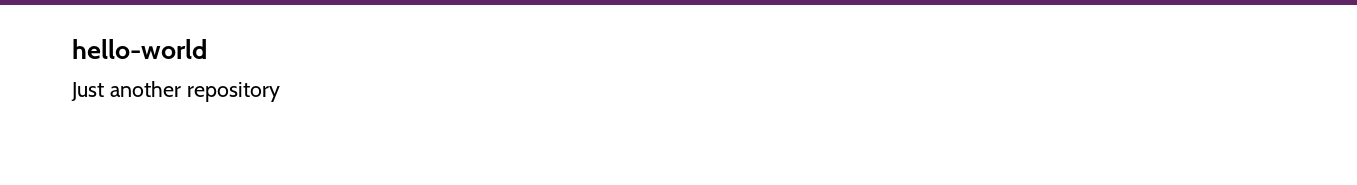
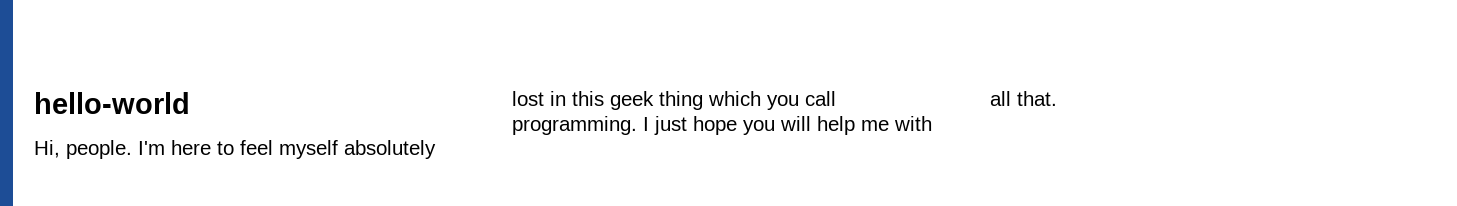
- Just another repository
+ Hi, people. I'm here to feel myself absolutely lost in this geek thing which you call programming. I just hope you will help me with all that.

